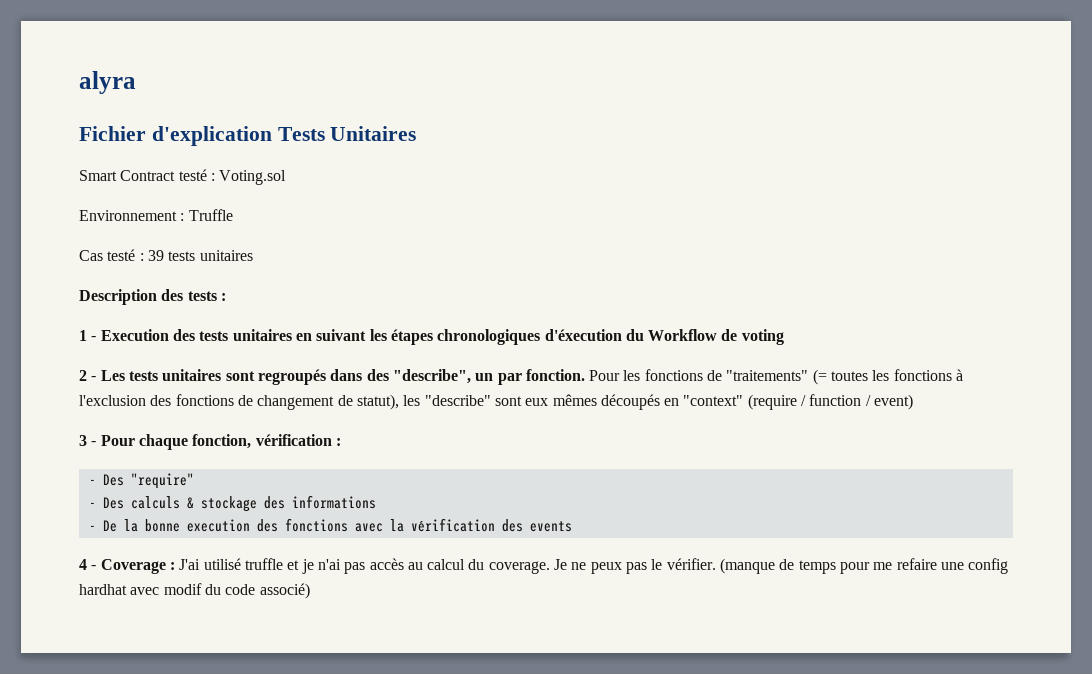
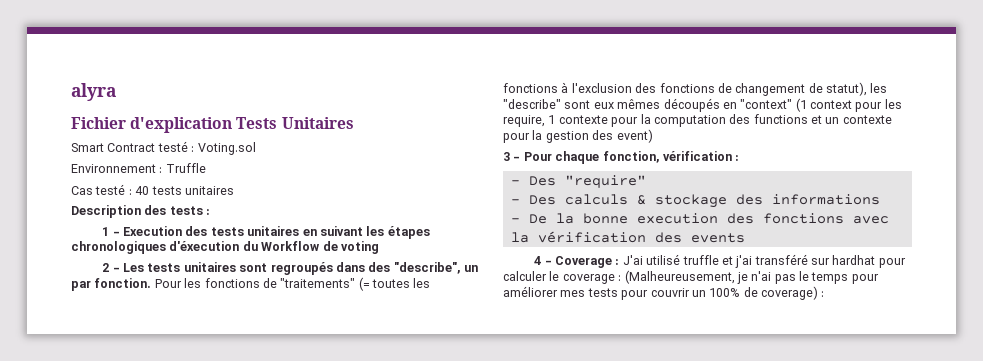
- Cas testé : 39 tests unitaires
+ Cas testé : 40 tests unitaires
- Pour les fonctions de "traitements" (= toutes les fonctions à l'exclusion des fonctions de changement de statut), les "describe" sont eux mêmes découpés en "context" (require / function / event)
+ Pour les fonctions de "traitements" (= toutes les fonctions à l'exclusion des fonctions de changement de statut), les "describe" sont eux mêmes découpés en "context" (1 context pour les require, 1 contexte pour la computation des functions et un contexte pour la gestion des event)
- 4 - Coverage : J'ai utilisé truffle et je n'ai pas accès au calcul du coverage. Je ne peux pas le vérifier. (manque de temps pour me refaire une config hardhat avec modif du code associé)
+ 4 - Coverage : J'ai utilisé truffle et j'ai transféré sur hardhat pour calculer le coverage : (Malheureusement, je n'ai pas le temps pour améliorer mes tests pour couvrir un 100% de coverage) :

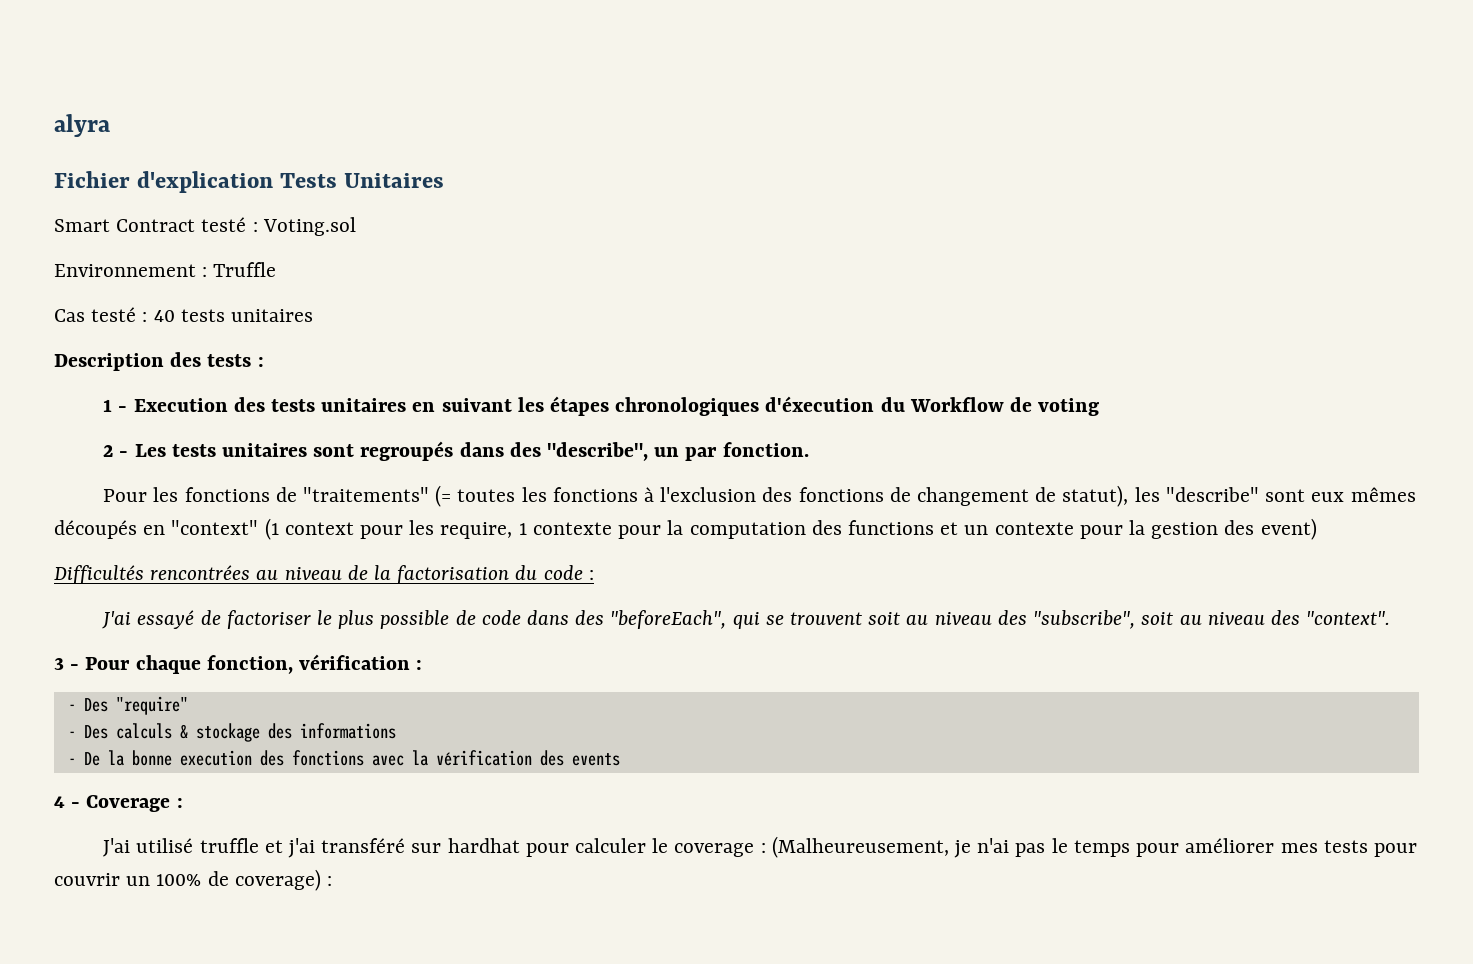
- 2 - Les tests unitaires sont regroupés dans des "describe", un par fonction. Pour les fonctions de "traitements" (= toutes les fonctions à l'exclusion des fonctions de changement de statut), les "describe" sont eux mêmes découpés en "context" (1 context pour les require, 1 contexte pour la computation des functions et un contexte pour la gestion des event)
+ 2 - Les tests unitaires sont regroupés dans des "describe", un par fonction.
+ Pour les fonctions de "traitements" (= toutes les fonctions à l'exclusion des fonctions de changement de statut), les "describe" sont eux mêmes découpés en "context" (1 context pour les require, 1 contexte pour la computation des functions et un contexte pour la gestion des event)
+ Difficultés rencontrées au niveau de la factorisation du code :
+ J'ai essayé de factoriser le plus possible de code dans des "beforeEach", qui se trouvent soit au niveau des "subscribe", soit au niveau des "context".
- 4 - Coverage : J'ai utilisé truffle et j'ai transféré sur hardhat pour calculer le coverage : (Malheureusement, je n'ai pas le temps pour améliorer mes tests pour couvrir un 100% de coverage) :
+ 4 - Coverage :
+ J'ai utilisé truffle et j'ai transféré sur hardhat pour calculer le coverage : (Malheureusement, je n'ai pas le temps pour améliorer mes tests pour couvrir un 100% de coverage) :

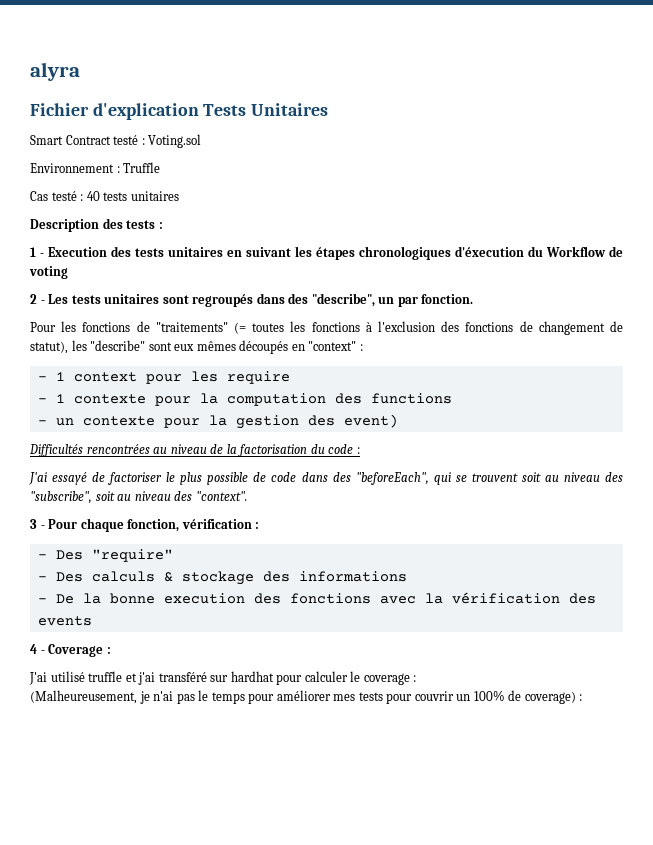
- Pour les fonctions de "traitements" (= toutes les fonctions à l'exclusion des fonctions de changement de statut), les "describe" sont eux mêmes découpés en "context" (1 context pour les require, 1 contexte pour la computation des functions et un contexte pour la gestion des event)
+ Pour les fonctions de "traitements" (= toutes les fonctions à l'exclusion des fonctions de changement de statut), les "describe" sont eux mêmes découpés en "context" :
+ - 1 context pour les require
+ - 1 contexte pour la computation des functions
+ - un contexte pour la gestion des event)
- J'ai utilisé truffle et j'ai transféré sur hardhat pour calculer le coverage : (Malheureusement, je n'ai pas le temps pour améliorer mes tests pour couvrir un 100% de coverage) :
+ J'ai utilisé truffle et j'ai transféré sur hardhat pour calculer le coverage :
+ (Malheureusement, je n'ai pas le temps pour améliorer mes tests pour couvrir un 100% de coverage) :

